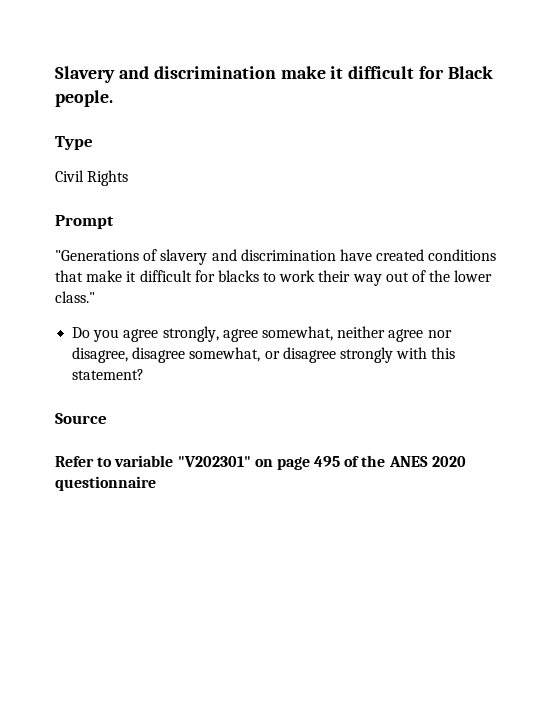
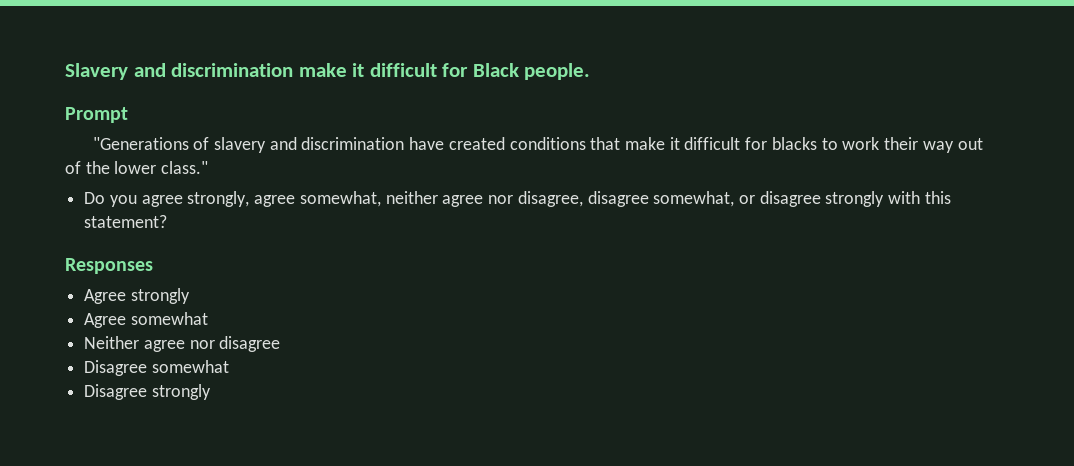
- Type
- Civil Rights
- Source
- Refer to variable "V202301" on page 495 of the ANES 2020 questionnaire
+ Responses
+ Agree strongly
+ Agree somewhat
+ Neither agree nor disagree
+ Disagree somewhat
+ Disagree strongly

